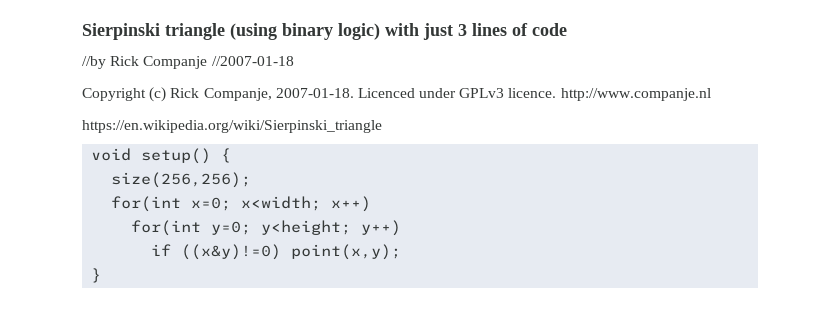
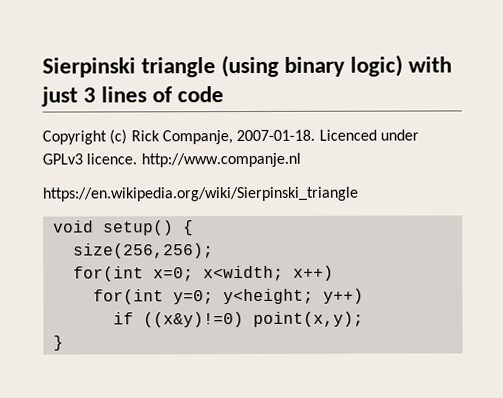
- //by Rick Companje //2007-01-18

